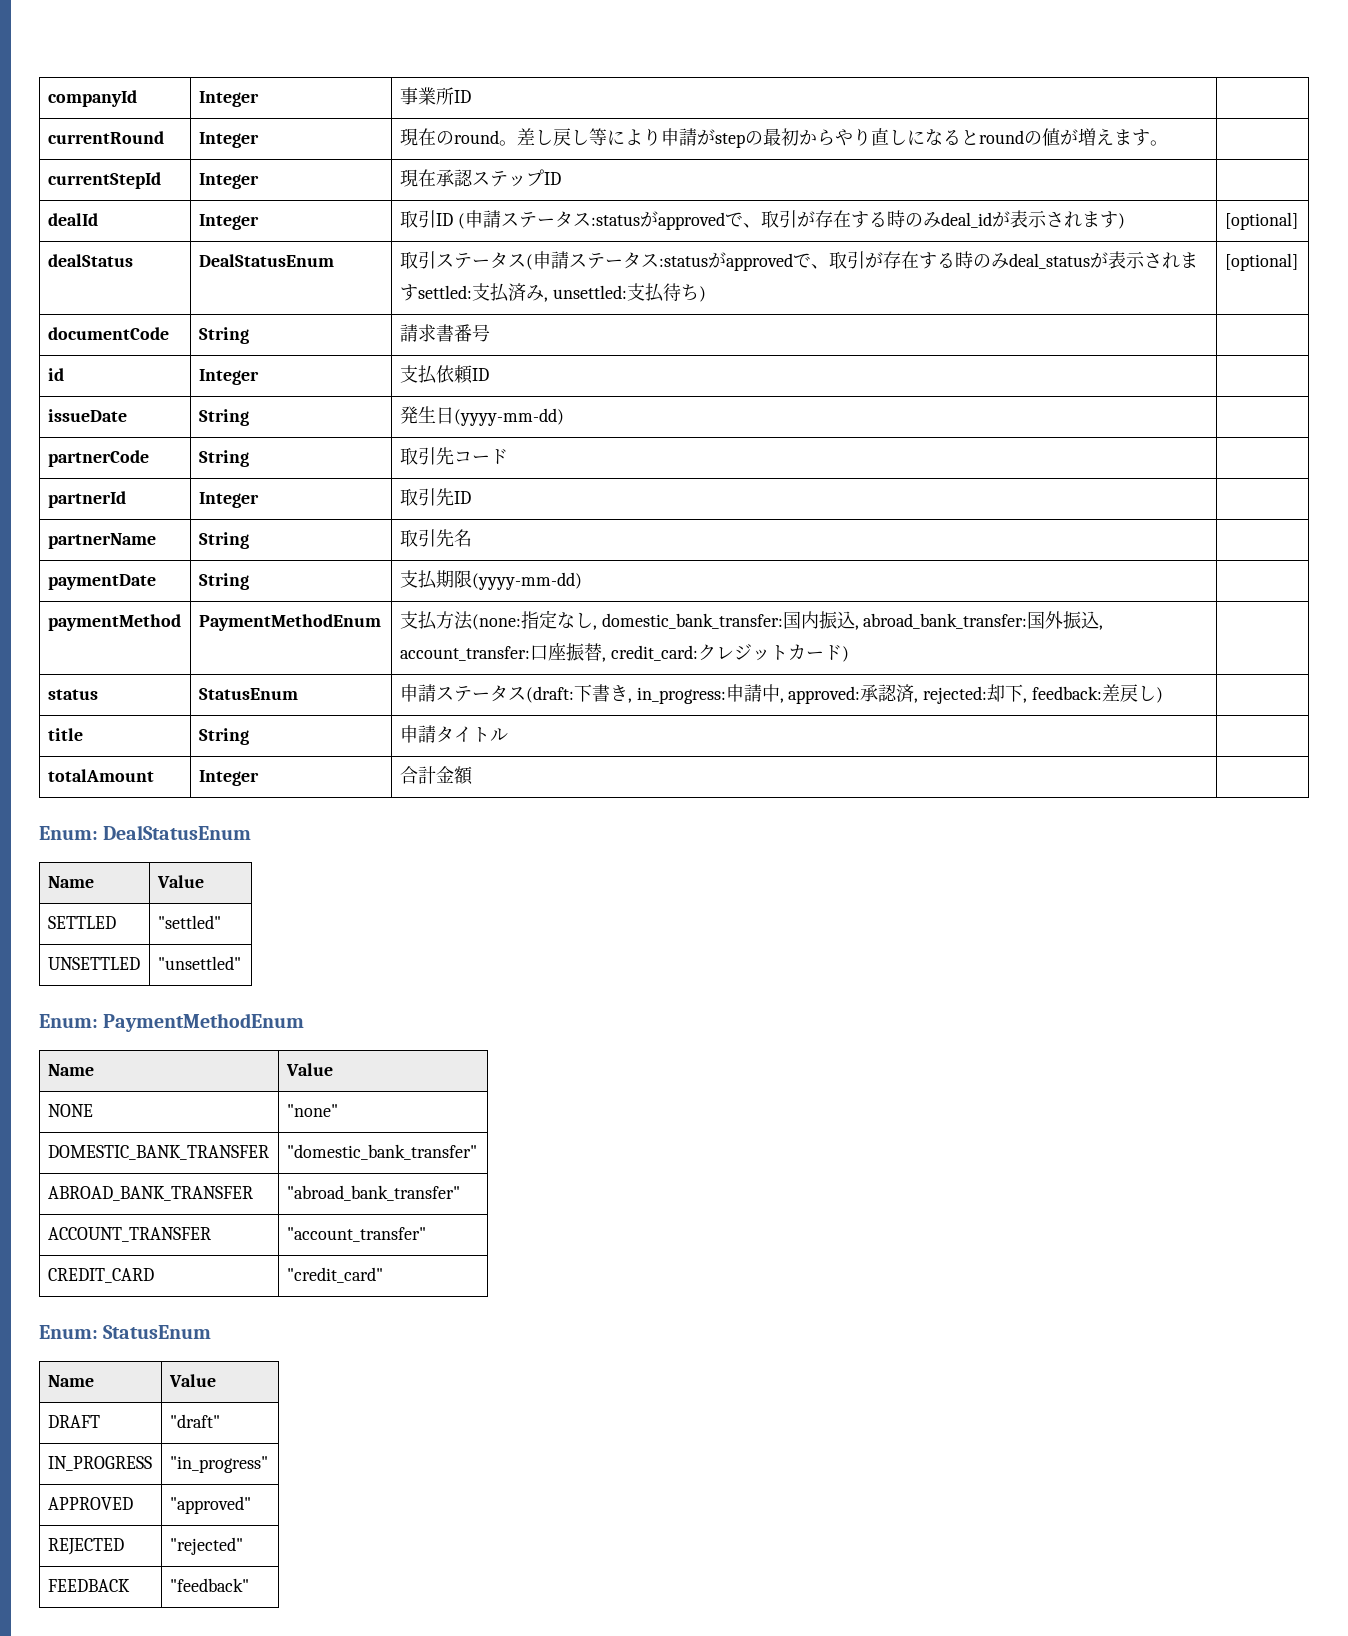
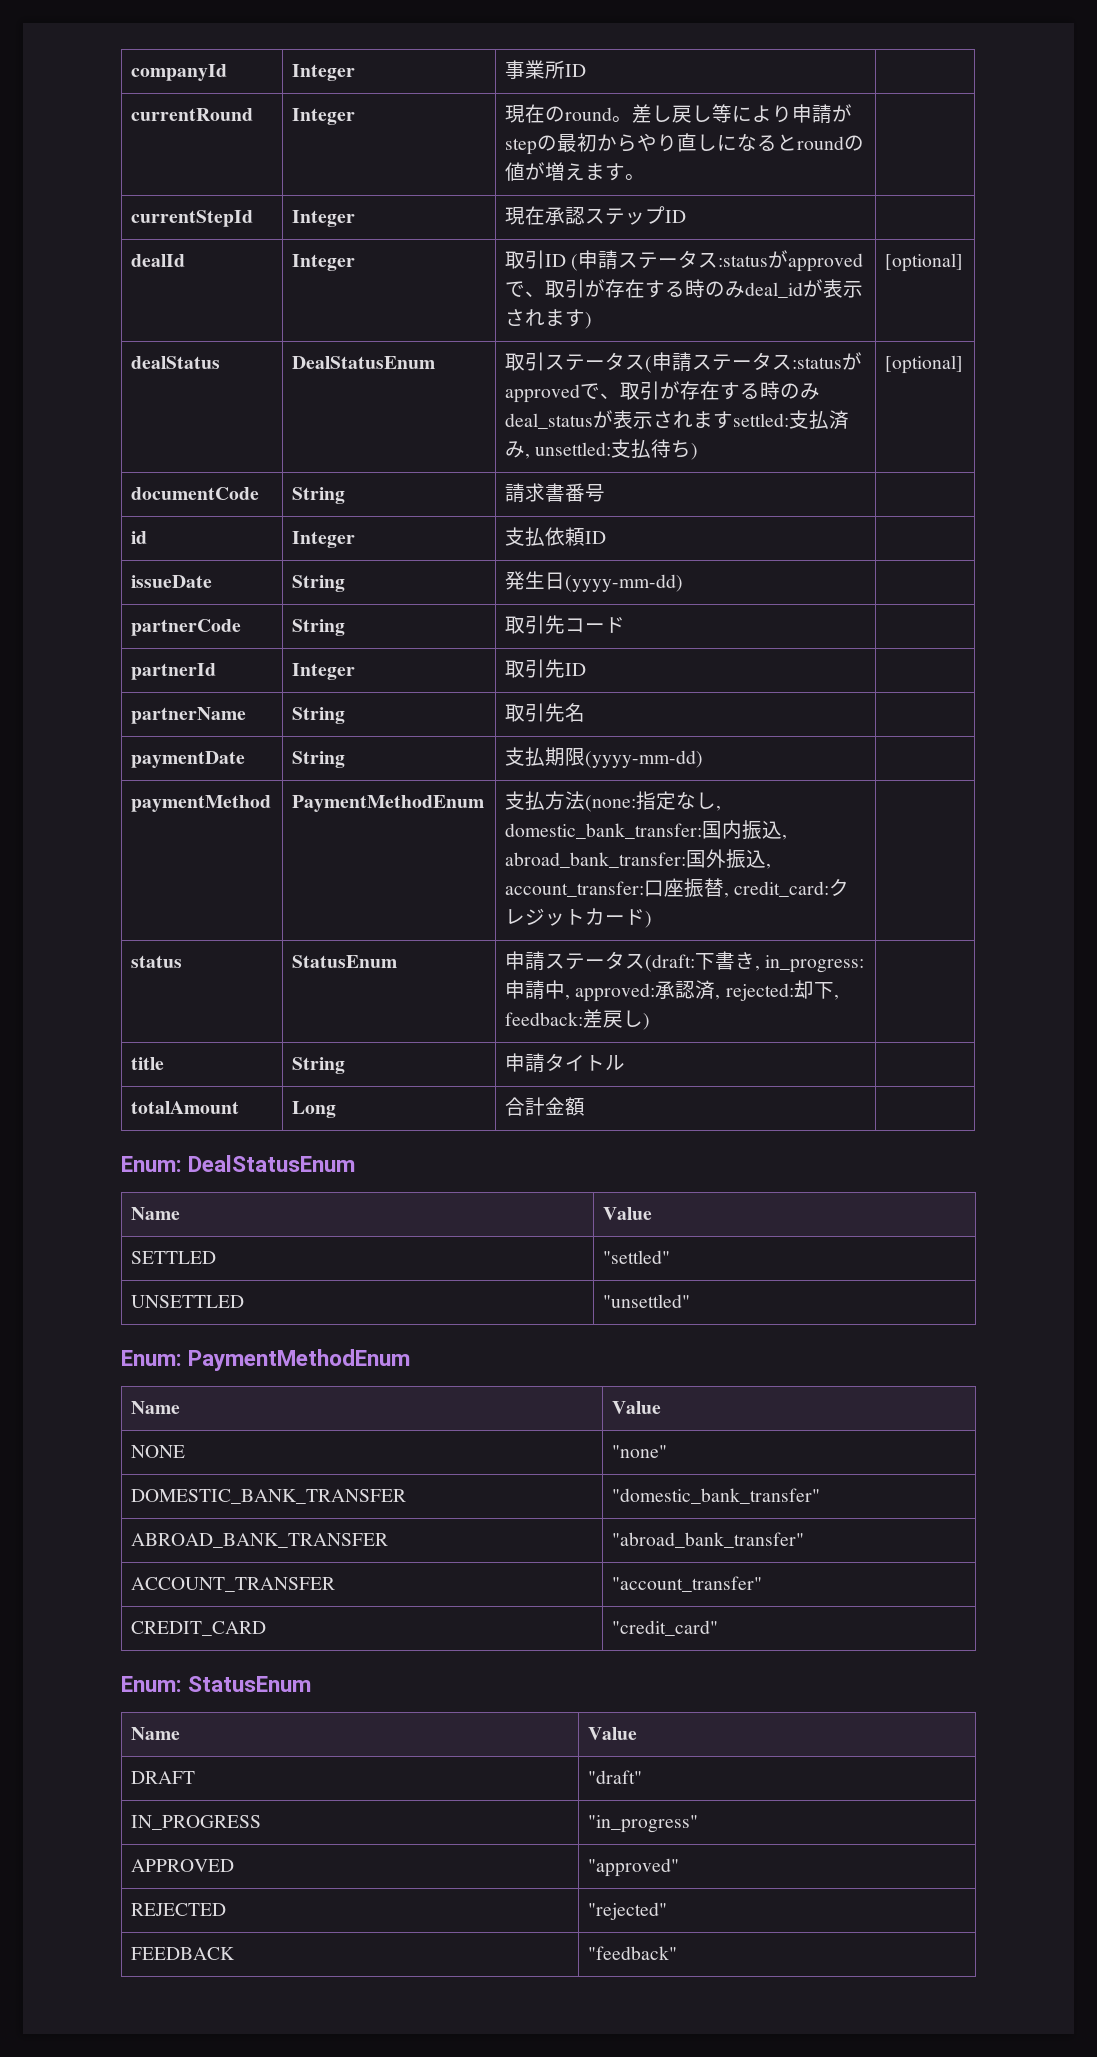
- totalAmount | Integer | 合計金額 |
+ totalAmount | Long | 合計金額 |

